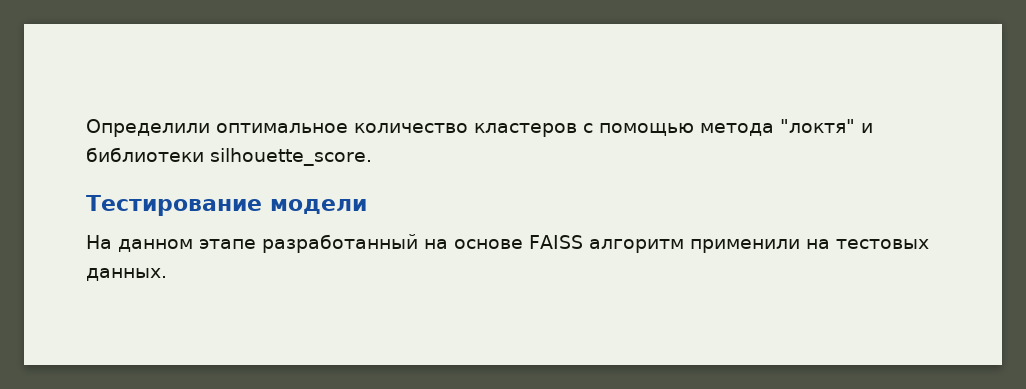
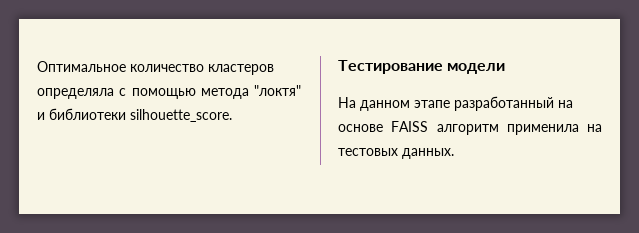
- Определили оптимальное количество кластеров с помощью метода "локтя" и библиотеки silhouette_score.
+ Оптимальное количество кластеров определяла с помощью метода "локтя" и библиотеки silhouette_score.
- На данном этапе разработанный на основе FAISS алгоритм применили на тестовых данных.
+ На данном этапе разработанный на основе FAISS алгоритм применила на тестовых данных.

